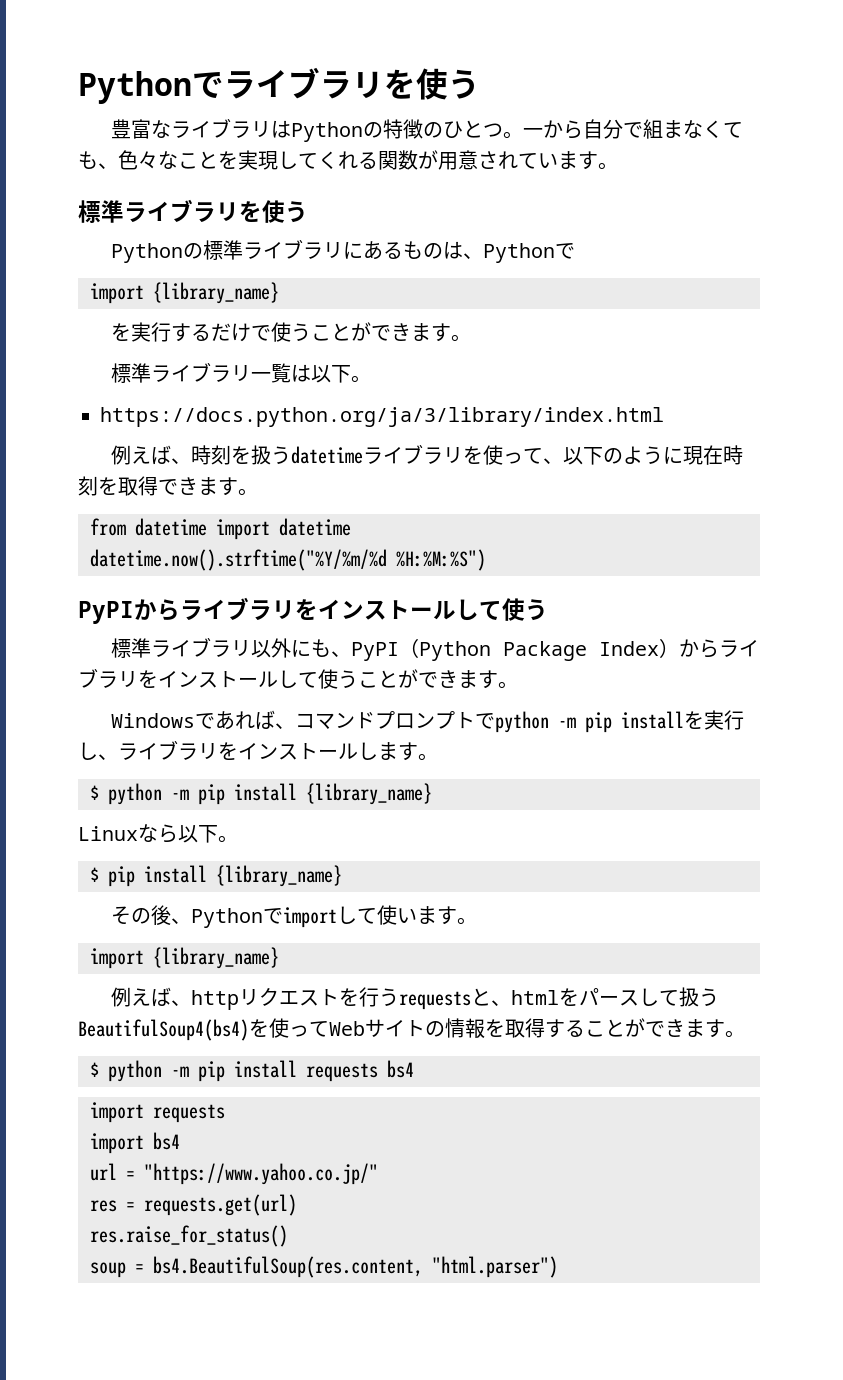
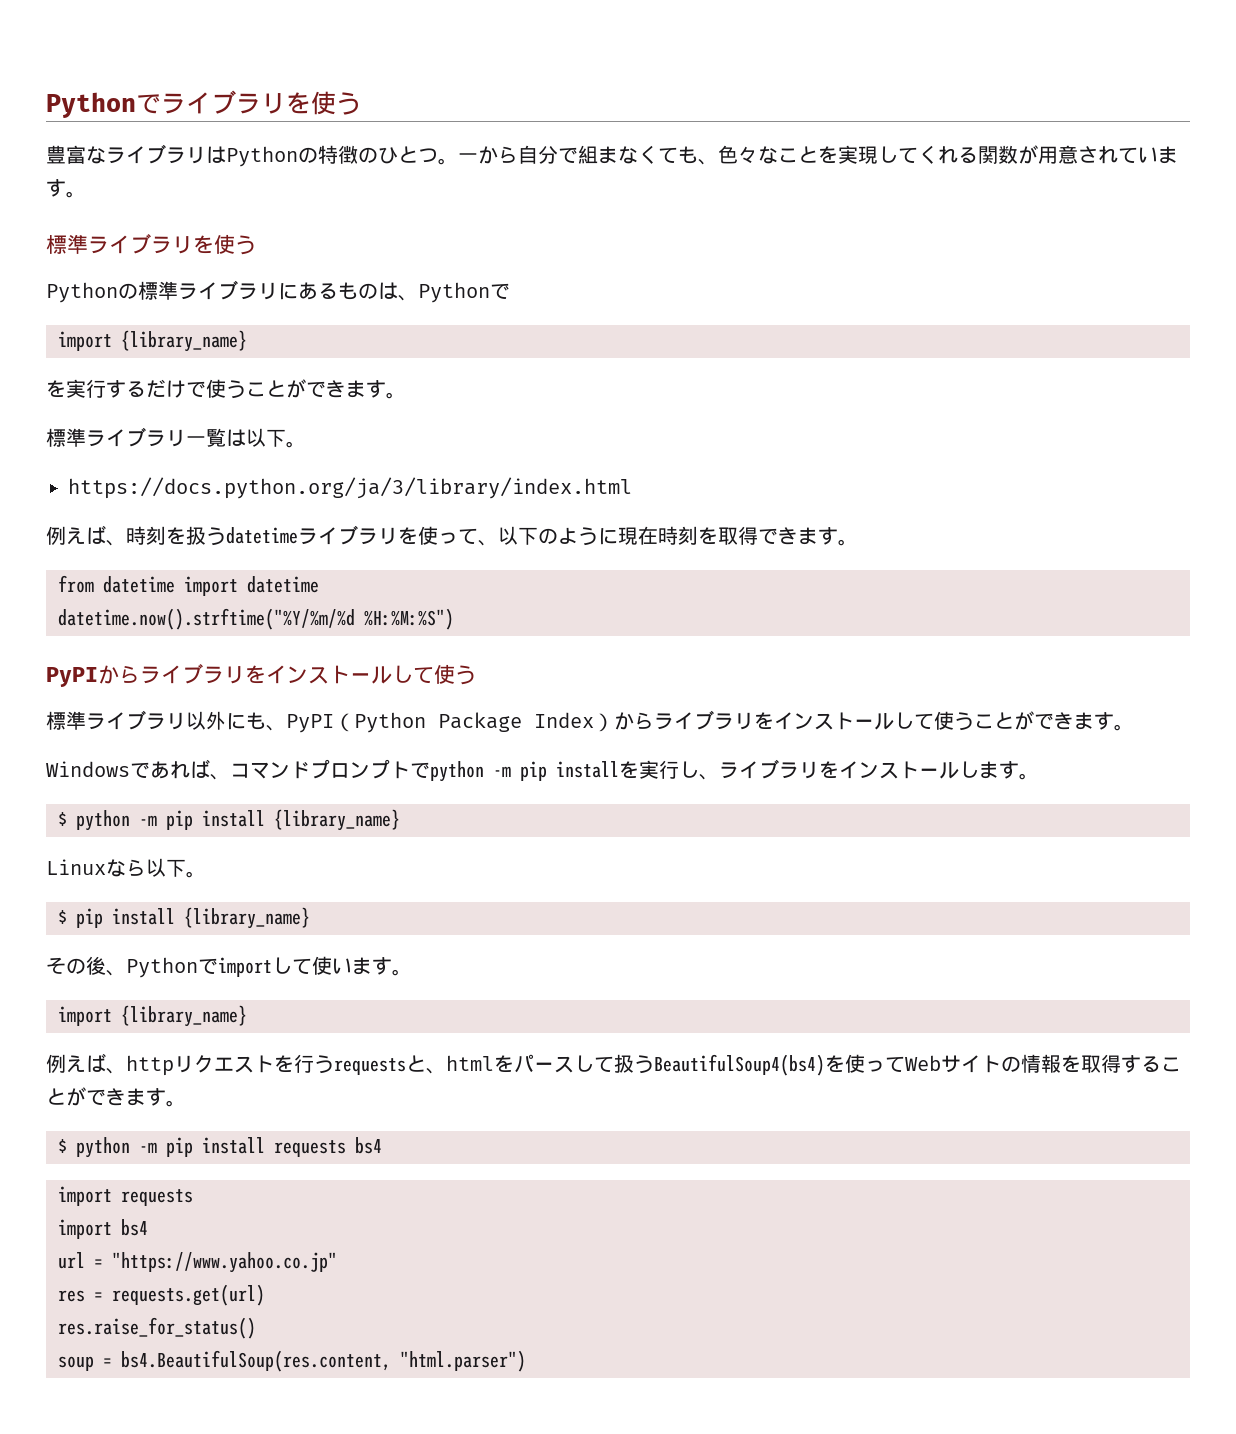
- url = "https://www.yahoo.co.jp/"
+ url = "https://www.yahoo.co.jp"

